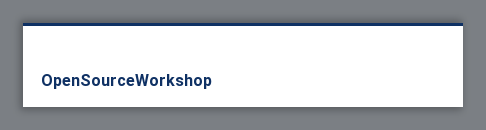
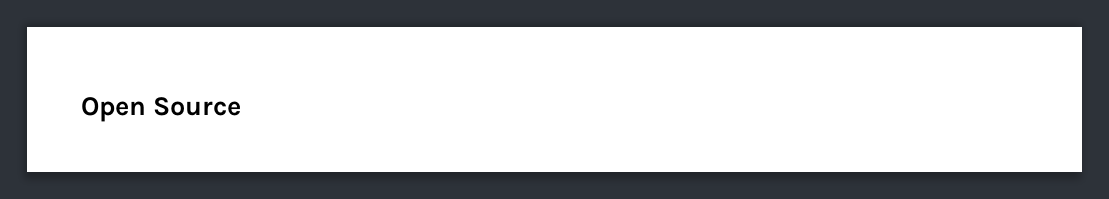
- OpenSourceWorkshop
+ Open Source

